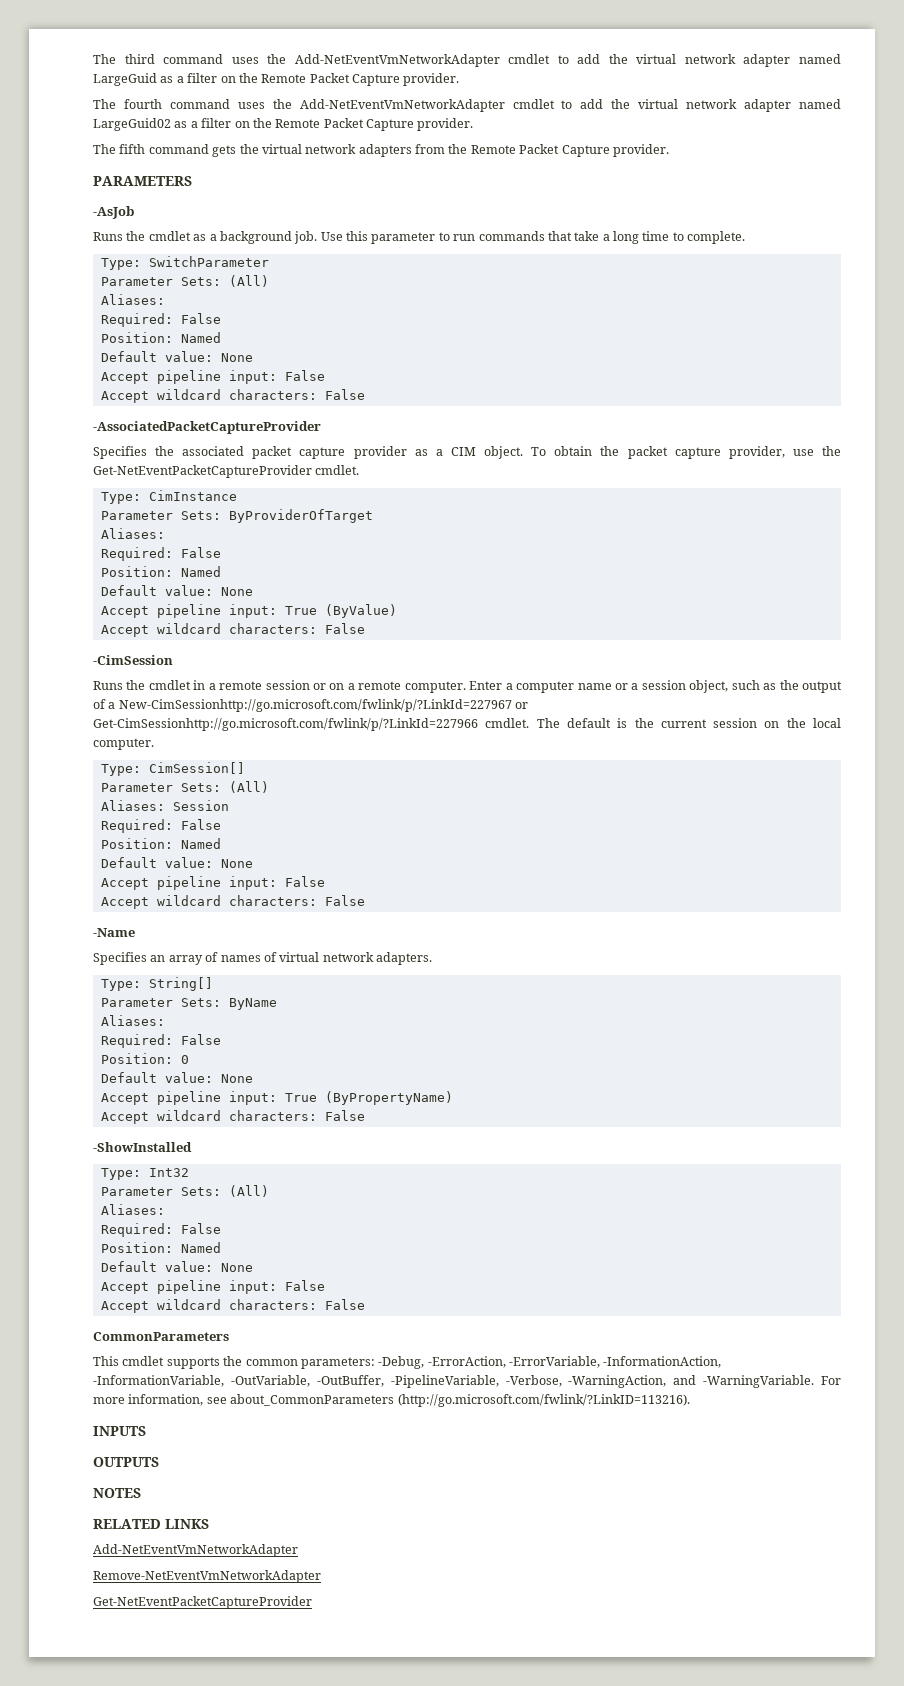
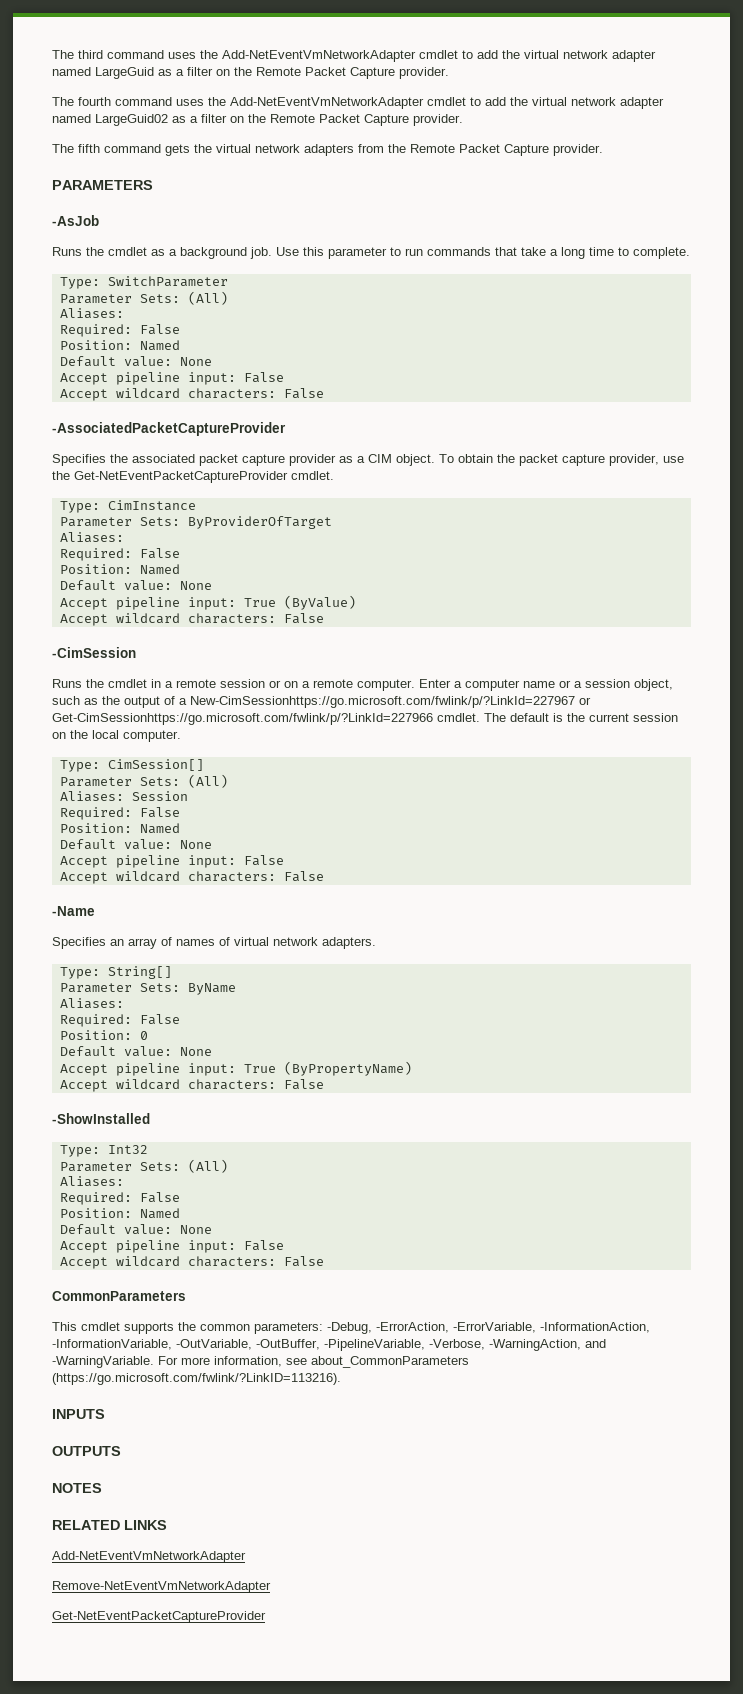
- Enter a computer name or a session object, such as the output of a New-CimSessionhttp://go.microsoft.com/fwlink/p/?LinkId=227967 or Get-CimSessionhttp://go.microsoft.com/fwlink/p/?LinkId=227966 cmdlet.
+ Enter a computer name or a session object, such as the output of a New-CimSessionhttps://go.microsoft.com/fwlink/p/?LinkId=227967 or Get-CimSessionhttps://go.microsoft.com/fwlink/p/?LinkId=227966 cmdlet.
- For more information, see about_CommonParameters (http://go.microsoft.com/fwlink/?LinkID=113216).
+ For more information, see about_CommonParameters (https://go.microsoft.com/fwlink/?LinkID=113216).

